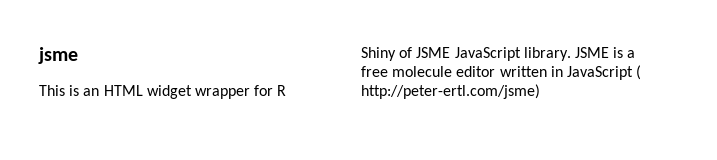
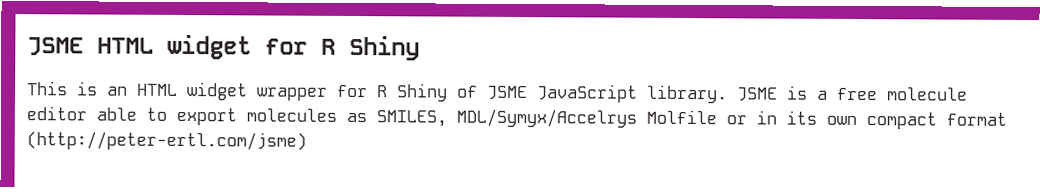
- jsme
+ JSME HTML widget for R Shiny
- JSME is a free molecule editor written in JavaScript ( http://peter-ertl.com/jsme)
+ JSME is a free molecule editor able to export molecules as SMILES, MDL/Symyx/Accelrys Molfile or in its own compact format (http://peter-ertl.com/jsme)

